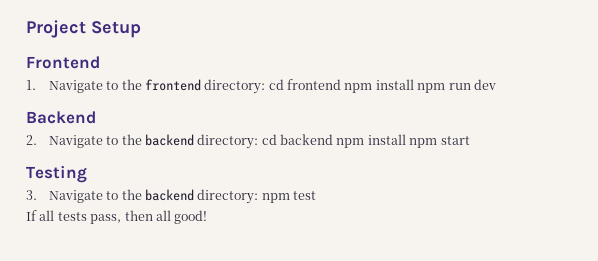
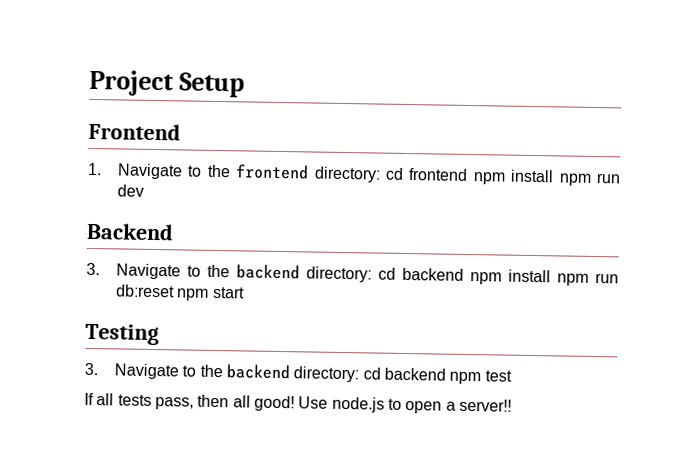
- 2. Navigate to the backend directory: cd backend npm install npm start
+ 3. Navigate to the backend directory: cd backend npm install npm run db:reset npm start
- 3. Navigate to the backend directory: npm test
+ 3. Navigate to the backend directory: cd backend npm test
+ Use node.js to open a server!!

